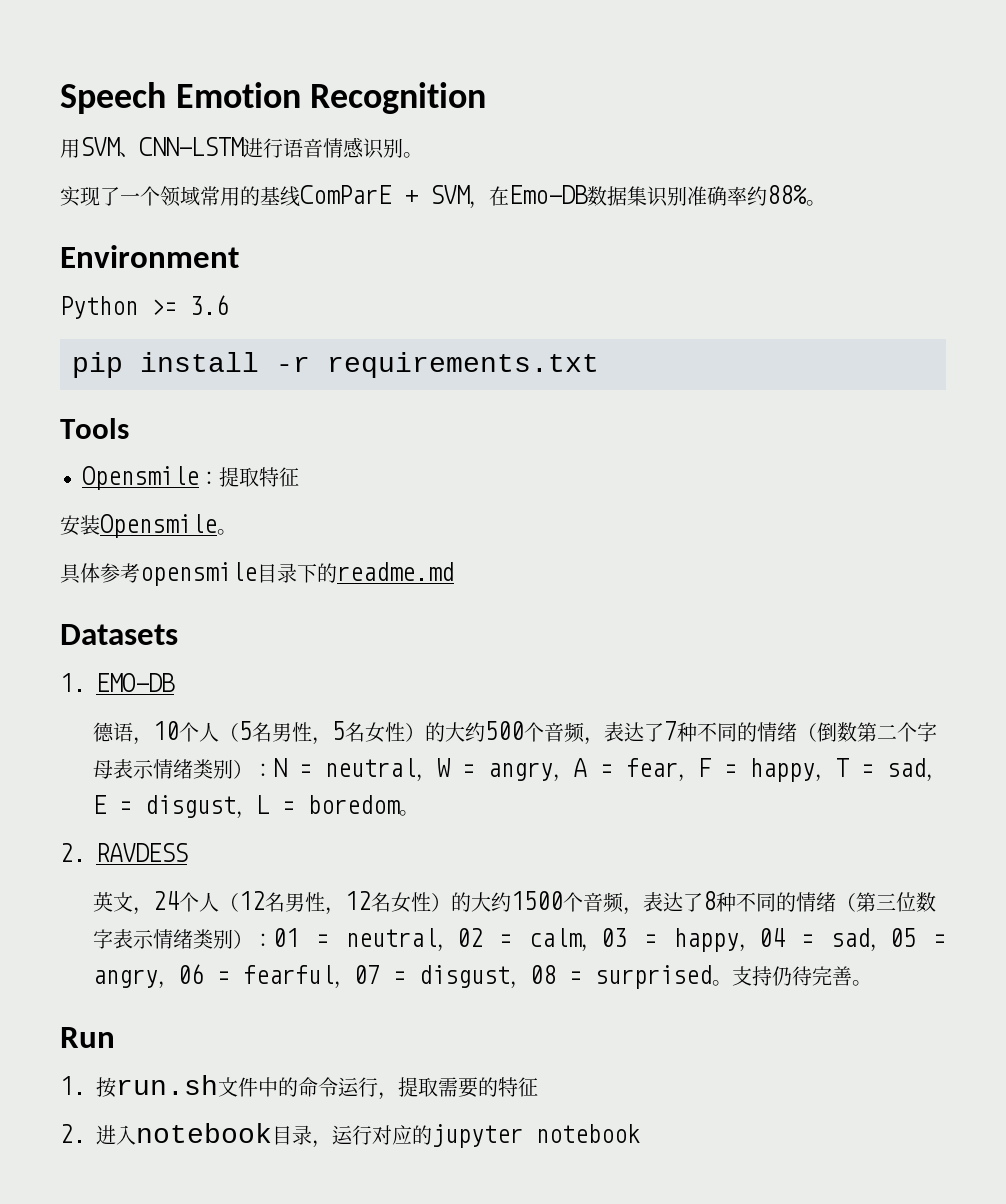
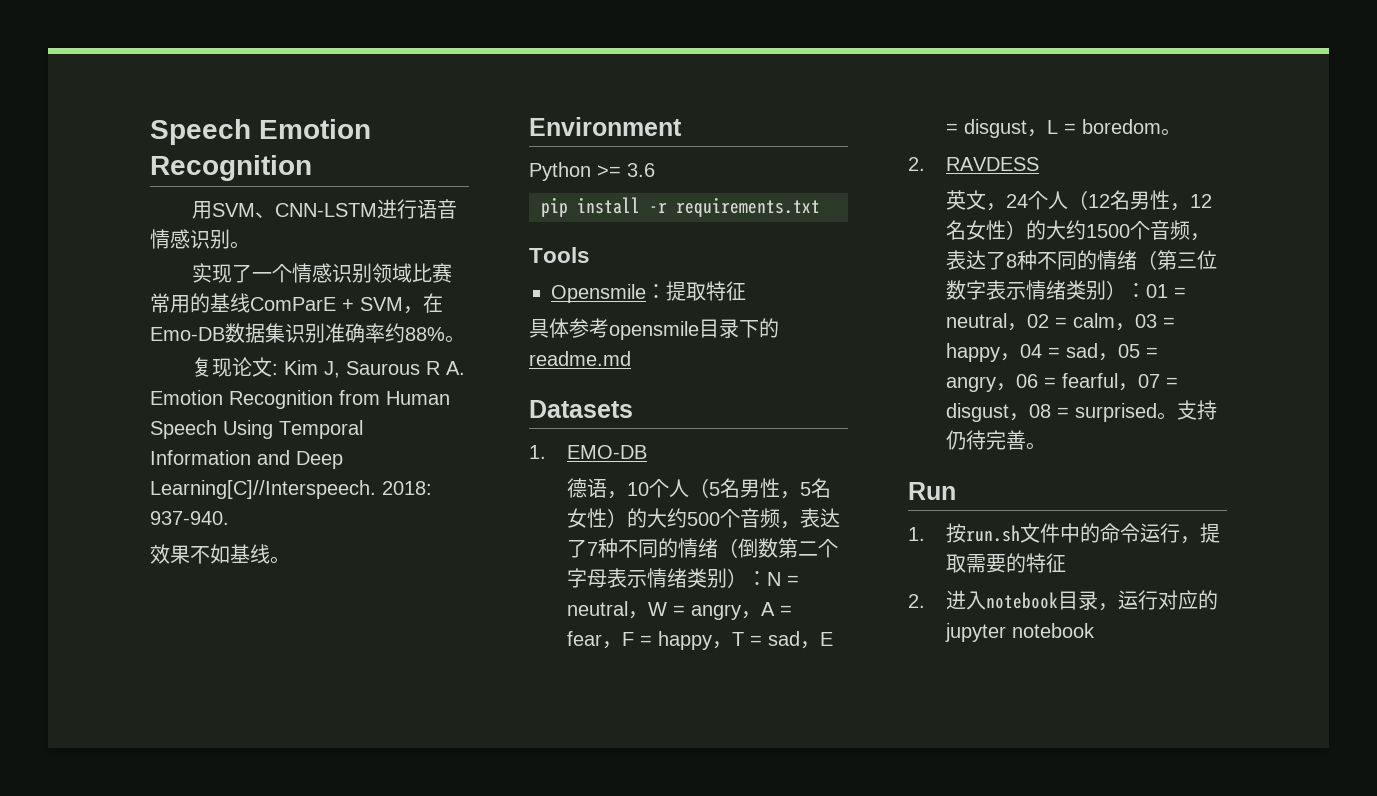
- 实现了一个领域常用的基线ComParE + SVM，在Emo-DB数据集识别准确率约88%。
+ 实现了一个情感识别领域比赛常用的基线ComParE + SVM，在Emo-DB数据集识别准确率约88%。
+ 复现论文: Kim J, Saurous R A. Emotion Recognition from Human Speech Using Temporal Information and Deep Learning[C]//Interspeech. 2018: 937-940.
+ 效果不如基线。
- 安装Opensmile。

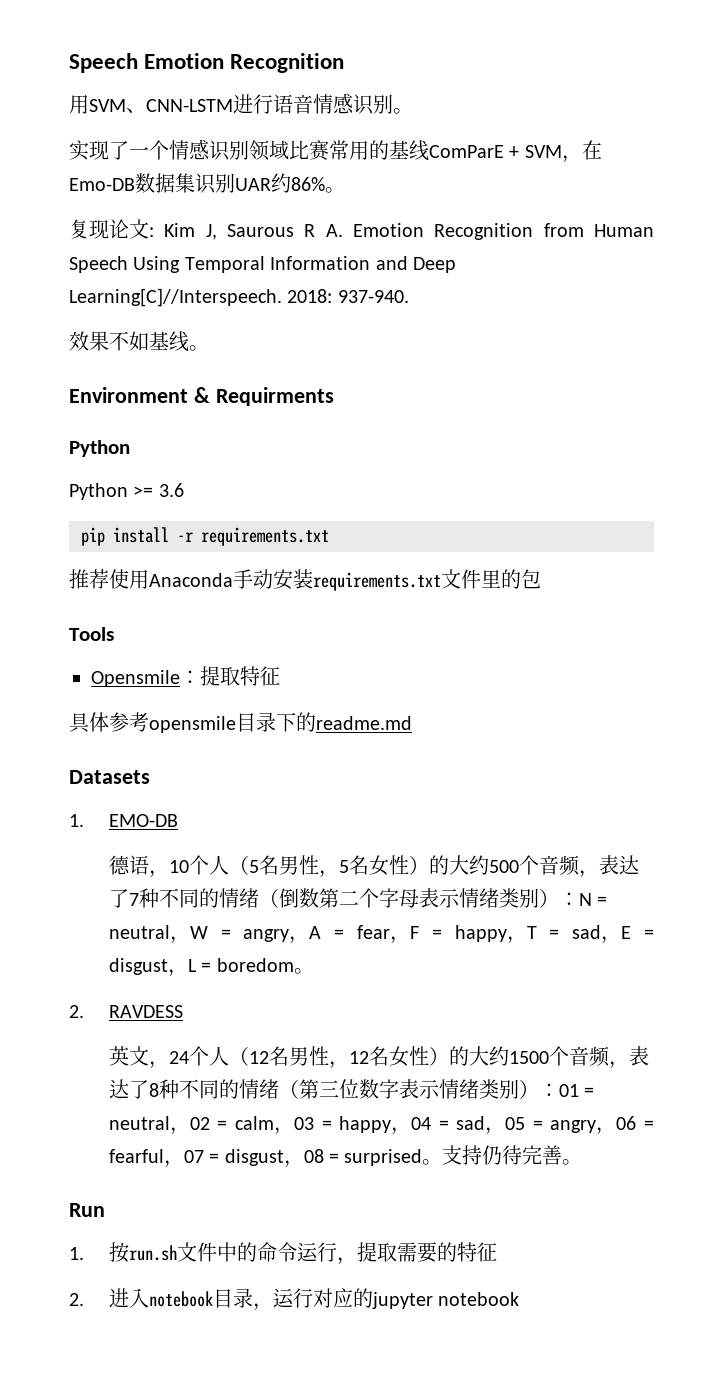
- 实现了一个情感识别领域比赛常用的基线ComParE + SVM，在Emo-DB数据集识别准确率约88%。
+ 实现了一个情感识别领域比赛常用的基线ComParE + SVM，在Emo-DB数据集识别UAR约86%。
- Environment
+ Environment & Requirments
+ Python
+ 推荐使用Anaconda手动安装requirements.txt文件里的包

